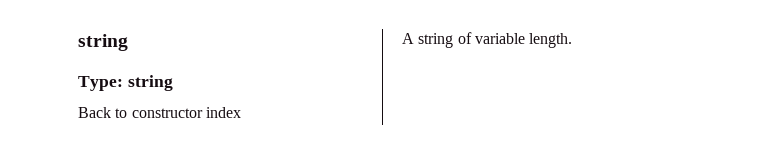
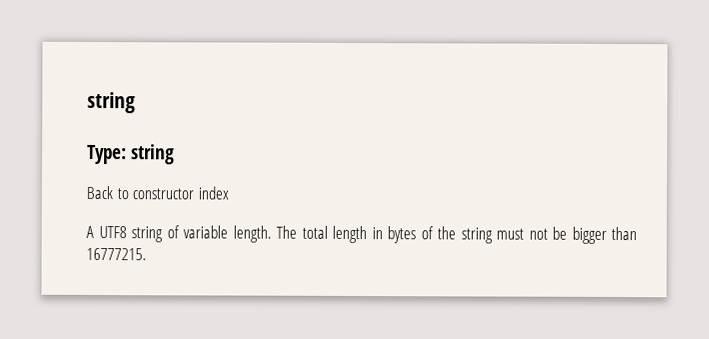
- A string of variable length.
+ A UTF8 string of variable length.
+ The total length in bytes of the string must not be bigger than 16777215.

